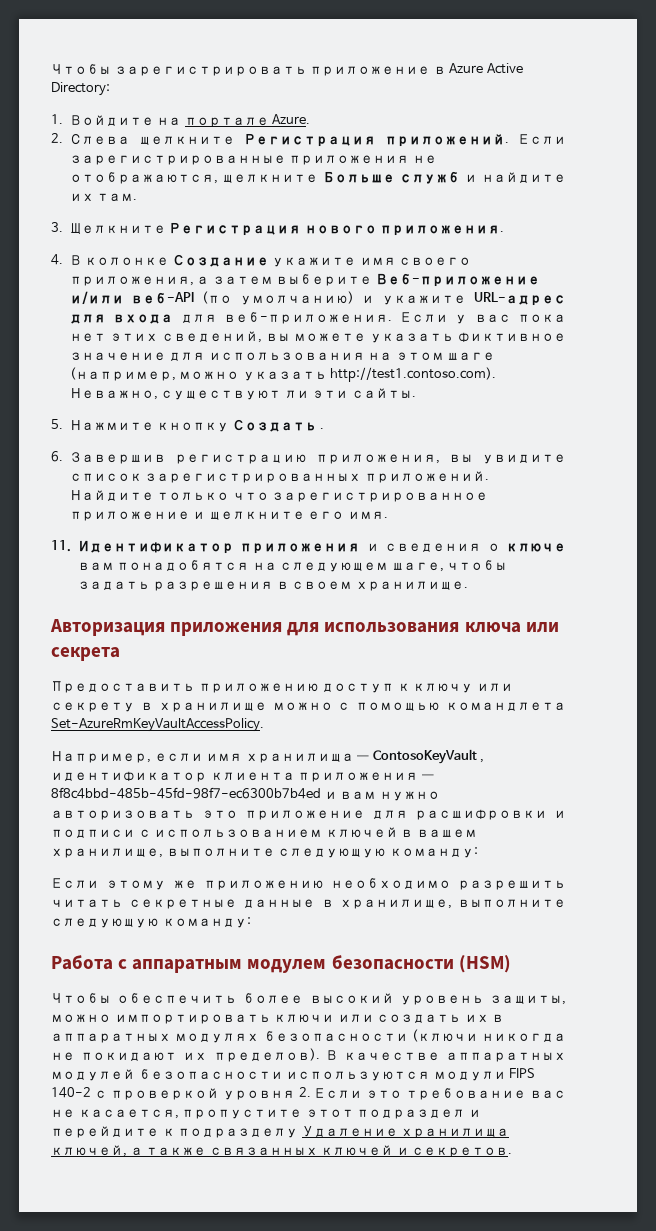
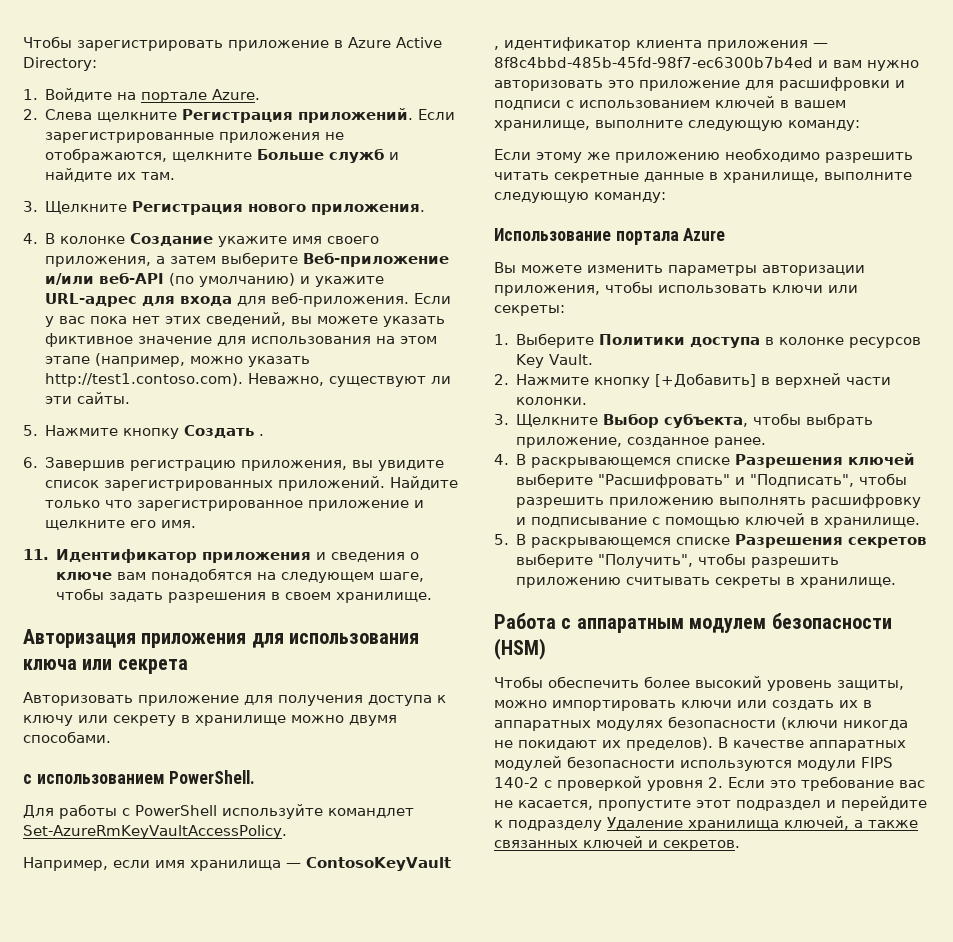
- Если у вас пока нет этих сведений, вы можете указать фиктивное значение для использования на этом шаге (например, можно указать http://test1.contoso.com). Неважно, существуют ли эти сайты.
+ Если у вас пока нет этих сведений, вы можете указать фиктивное значение для использования на этом этапе (например, можно указать http://test1.contoso.com). Неважно, существуют ли эти сайты.
- Предоставить приложению доступ к ключу или секрету в хранилище можно с помощью командлета Set-AzureRmKeyVaultAccessPolicy.
+ Авторизовать приложение для получения доступа к ключу или секрету в хранилище можно двумя способами.
+ с использованием PowerShell.
+ Для работы с PowerShell используйте командлет Set-AzureRmKeyVaultAccessPolicy.
+ Использование портала Azure
+ Вы можете изменить параметры авторизации приложения, чтобы использовать ключи или секреты:
+ 1. Выберите Политики доступа в колонке ресурсов Key Vault.
+ 2. Нажмите кнопку [+Добавить] в верхней части колонки.
+ 3. Щелкните Выбор субъекта, чтобы выбрать приложение, созданное ранее.
+ 4. В раскрывающемся списке Разрешения ключей выберите "Расшифровать" и "Подписать", чтобы разрешить приложению выполнять расшифровку и подписывание с помощью ключей в хранилище.
+ 5. В раскрывающемся списке Разрешения секретов выберите "Получить", чтобы разрешить приложению считывать секреты в хранилище.

